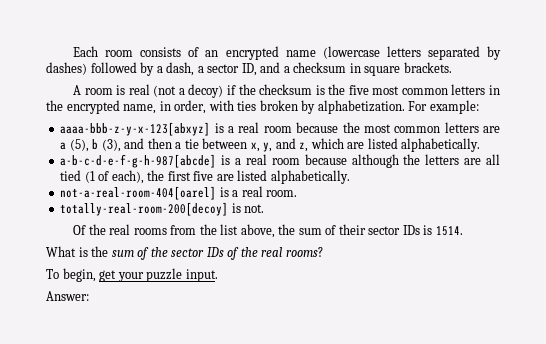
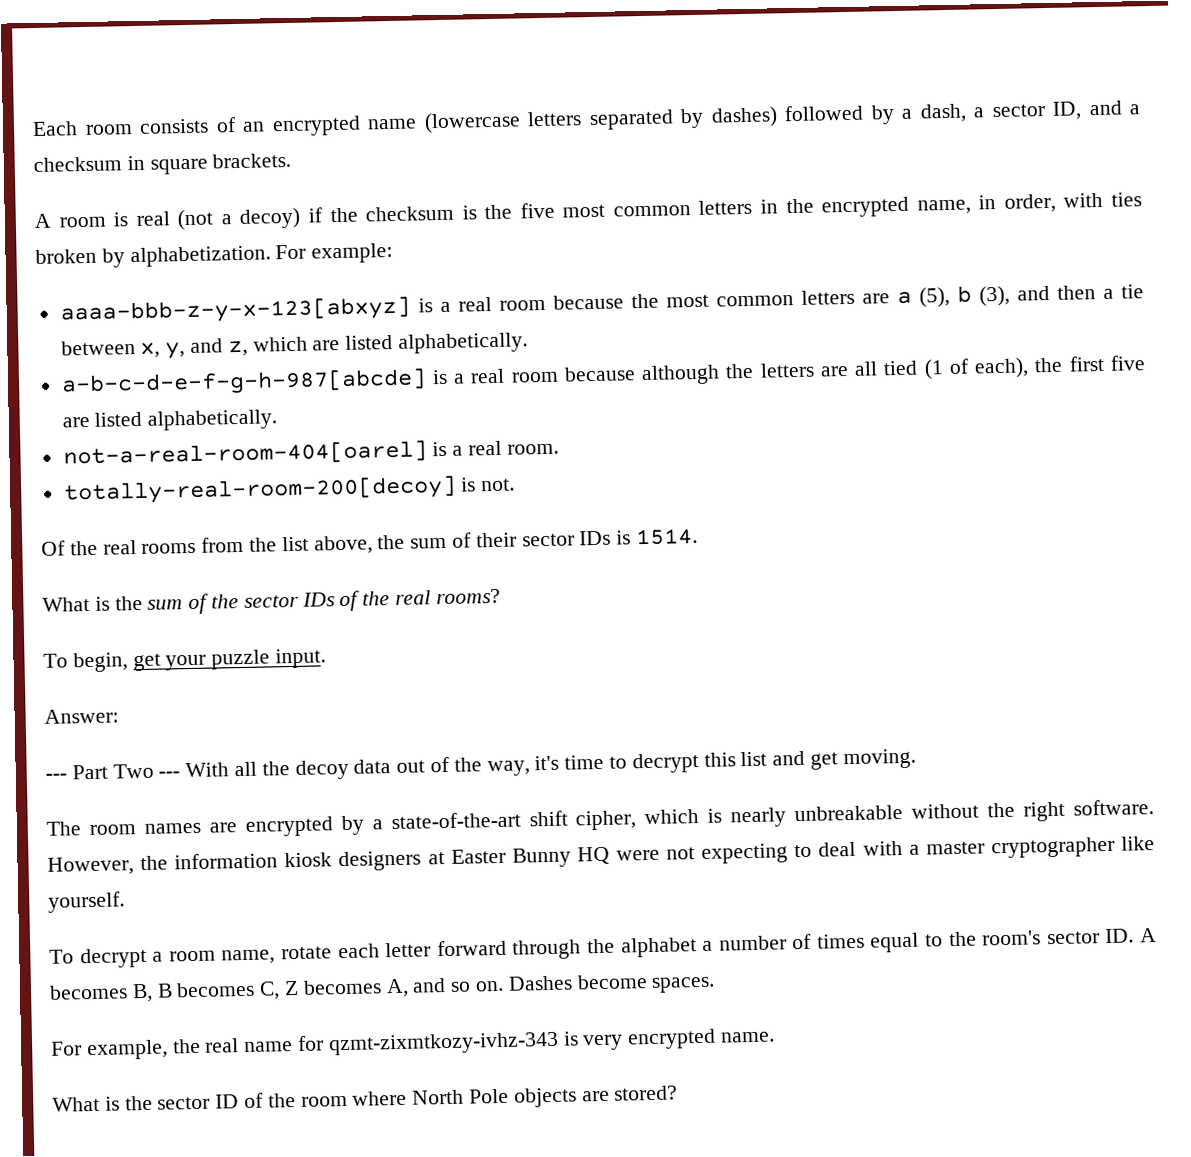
+ --- Part Two --- With all the decoy data out of the way, it's time to decrypt this list and get moving.
+ The room names are encrypted by a state-of-the-art shift cipher, which is nearly unbreakable without the right software. However, the information kiosk designers at Easter Bunny HQ were not expecting to deal with a master cryptographer like yourself.
+ To decrypt a room name, rotate each letter forward through the alphabet a number of times equal to the room's sector ID. A becomes B, B becomes C, Z becomes A, and so on. Dashes become spaces.
+ For example, the real name for qzmt-zixmtkozy-ivhz-343 is very encrypted name.
+ What is the sector ID of the room where North Pole objects are stored?

